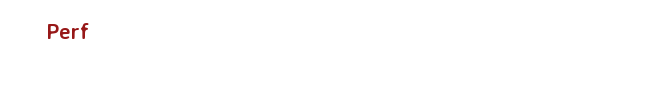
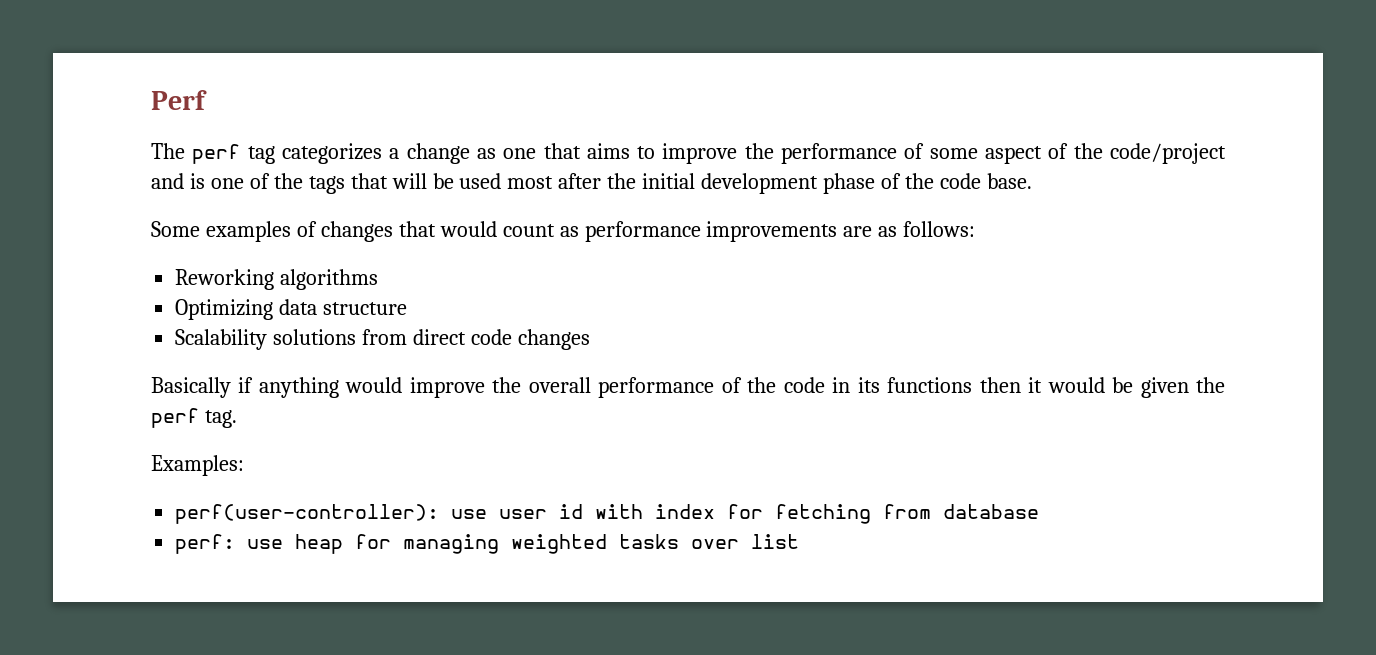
+ The perf tag categorizes a change as one that aims to improve the performance of some aspect of the code/project and is one of the tags that will be used most after the initial development phase of the code base.
+ Some examples of changes that would count as performance improvements are as follows:
+ Reworking algorithms
+ Optimizing data structure
+ Scalability solutions from direct code changes
+ Basically if anything would improve the overall performance of the code in its functions then it would be given the perf tag.
+ Examples:
+ perf(user-controller): use user id with index for fetching from database
+ perf: use heap for managing weighted tasks over list

